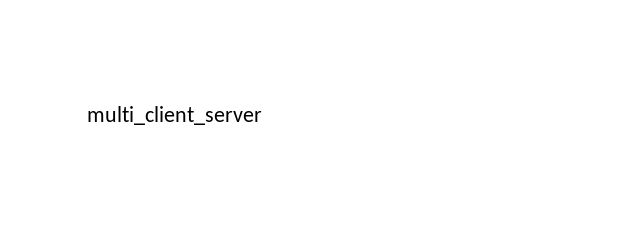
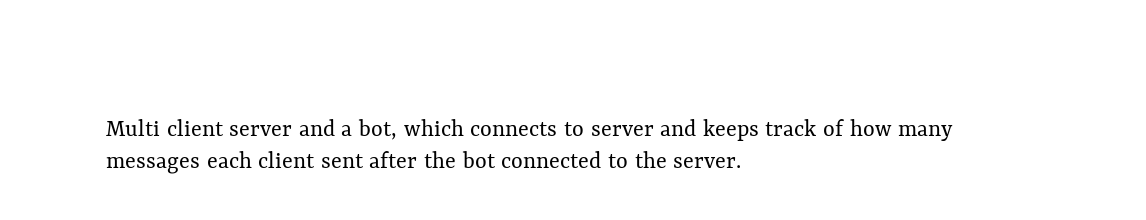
- multi_client_server
+ Multi client server and a bot, which connects to server and keeps track of how many messages each client sent after the bot connected to the server.

